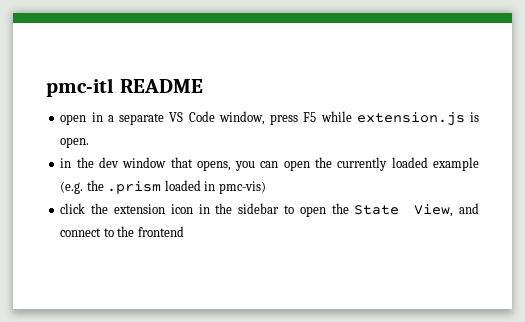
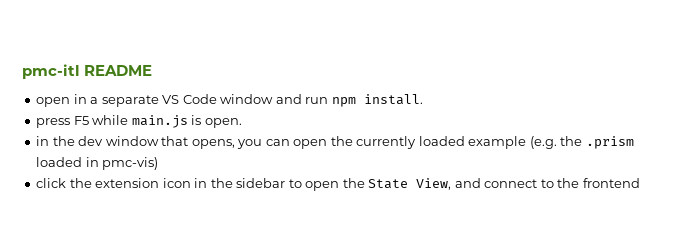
- open in a separate VS Code window, press F5 while extension.js is open.
+ open in a separate VS Code window and run npm install.
+ press F5 while main.js is open.

